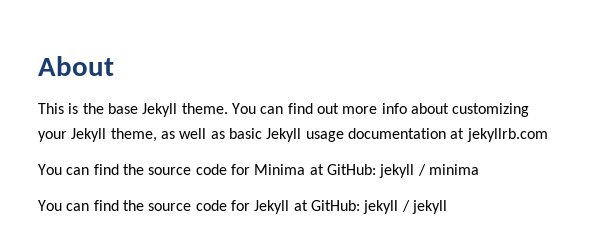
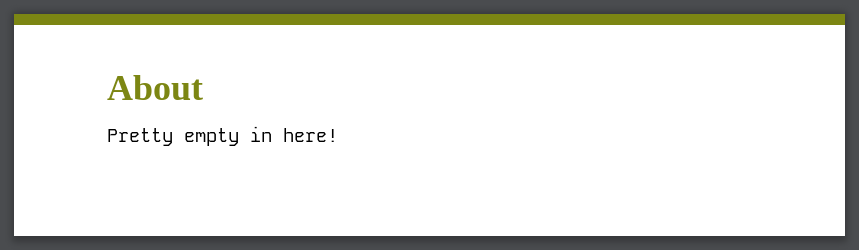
- This is the base Jekyll theme. You can find out more info about customizing your Jekyll theme, as well as basic Jekyll usage documentation at jekyllrb.com
- You can find the source code for Minima at GitHub: jekyll / minima
- You can find the source code for Jekyll at GitHub: jekyll / jekyll
+ Pretty empty in here!

